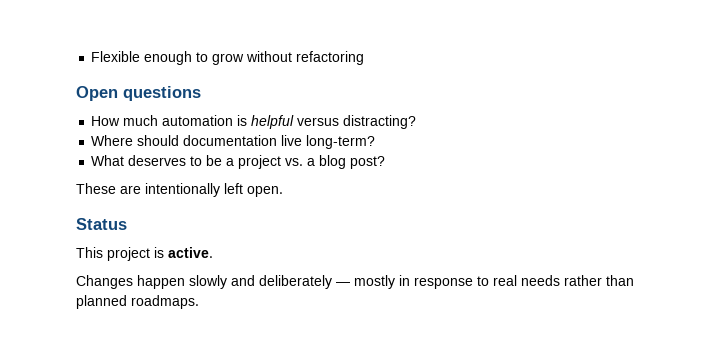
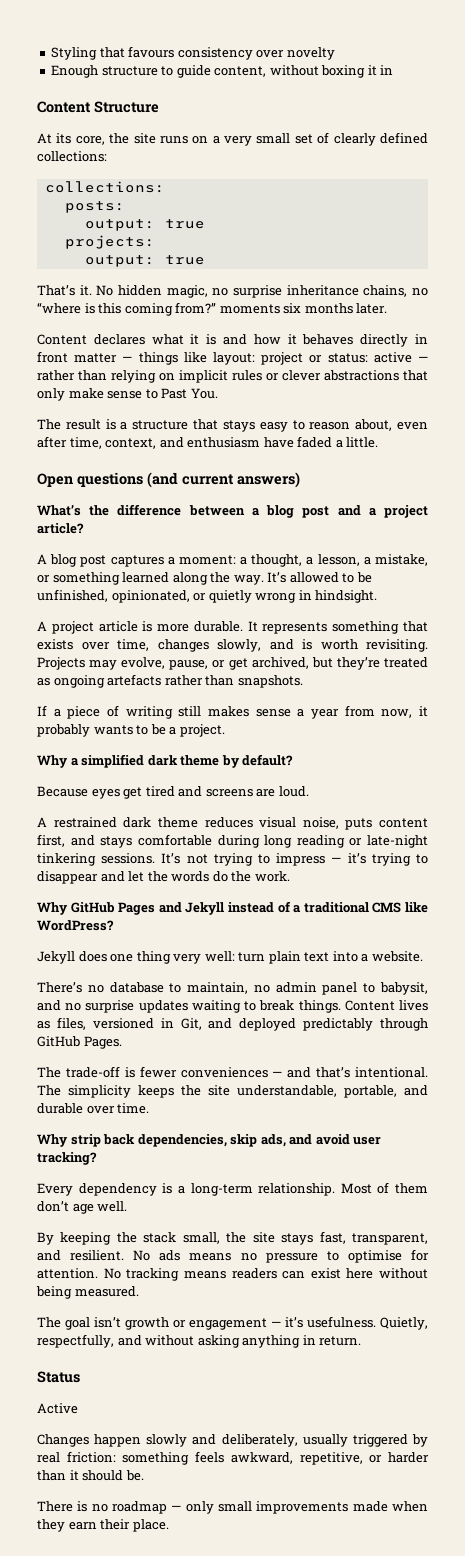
- Flexible enough to grow without refactoring
- Open questions
- How much automation is helpful versus distracting?
- Where should documentation live long-term?
- What deserves to be a project vs. a blog post?
- These are intentionally left open.
+ Styling that favours consistency over novelty
+ Enough structure to guide content, without boxing it in
+ Content Structure
+ At its core, the site runs on a very small set of clearly defined collections:
+ collections:
+ posts:
+ output: true
+ projects:
+ output: true
+ That’s it. No hidden magic, no surprise inheritance chains, no “where is this coming from?” moments six months later.
+ Content declares what it is and how it behaves directly in front matter — things like layout: project or status: active — rather than relying on implicit rules or clever abstractions that only make sense to Past You.
+ The result is a structure that stays easy to reason about, even after time, context, and enthusiasm have faded a little.
+ Open questions (and current answers)
+ What’s the difference between a blog post and a project article?
+ A blog post captures a moment: a thought, a lesson, a mistake, or something learned along the way. It’s allowed to be unfinished, opinionated, or quietly wrong in hindsight.
+ A project article is more durable. It represents something that exists over time, changes slowly, and is worth revisiting. Projects may evolve, pause, or get archived, but they’re treated as ongoing artefacts rather than snapshots.
+ If a piece of writing still makes sense a year from now, it probably wants to be a project.
+ Why a simplified dark theme by default?
+ Because eyes get tired and screens are loud.
+ A restrained dark theme reduces visual noise, puts content first, and stays comfortable during long reading or late-night tinkering sessions. It’s not trying to impress — it’s trying to disappear and let the words do the work.
+ Why GitHub Pages and Jekyll instead of a traditional CMS like WordPress?
+ Jekyll does one thing very well: turn plain text into a website.
+ There’s no database to maintain, no admin panel to babysit, and no surprise updates waiting to break things. Content lives as files, versioned in Git, and deployed predictably through GitHub Pages.
+ The trade-off is fewer conveniences — and that’s intentional. The simplicity keeps the site understandable, portable, and durable over time.
+ Why strip back dependencies, skip ads, and avoid user tracking?
+ Every dependency is a long-term relationship. Most of them don’t age well.
+ By keeping the stack small, the site stays fast, transparent, and resilient. No ads means no pressure to optimise for attention. No tracking means readers can exist here without being measured.
+ The goal isn’t growth or engagement — it’s usefulness. Quietly, respectfully, and without asking anything in return.
  Status
- This project is active.
- Changes happen slowly and deliberately — mostly in response to real needs rather than planned roadmaps.
+ Active
+ Changes happen slowly and deliberately, usually triggered by real friction: something feels awkward, repetitive, or harder than it should be.
+ There is no roadmap — only small improvements made when they earn their place.

